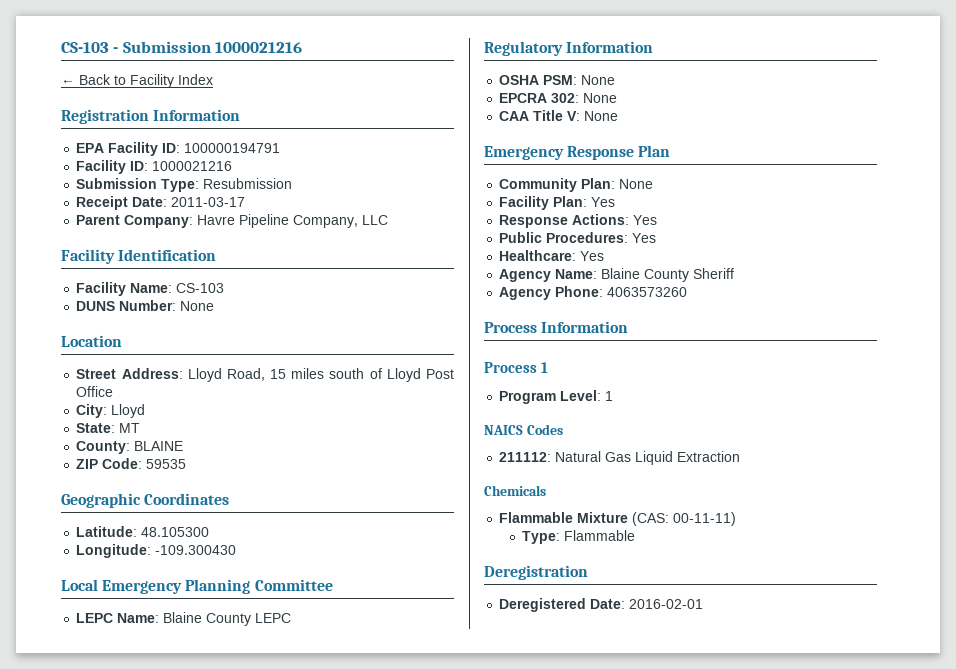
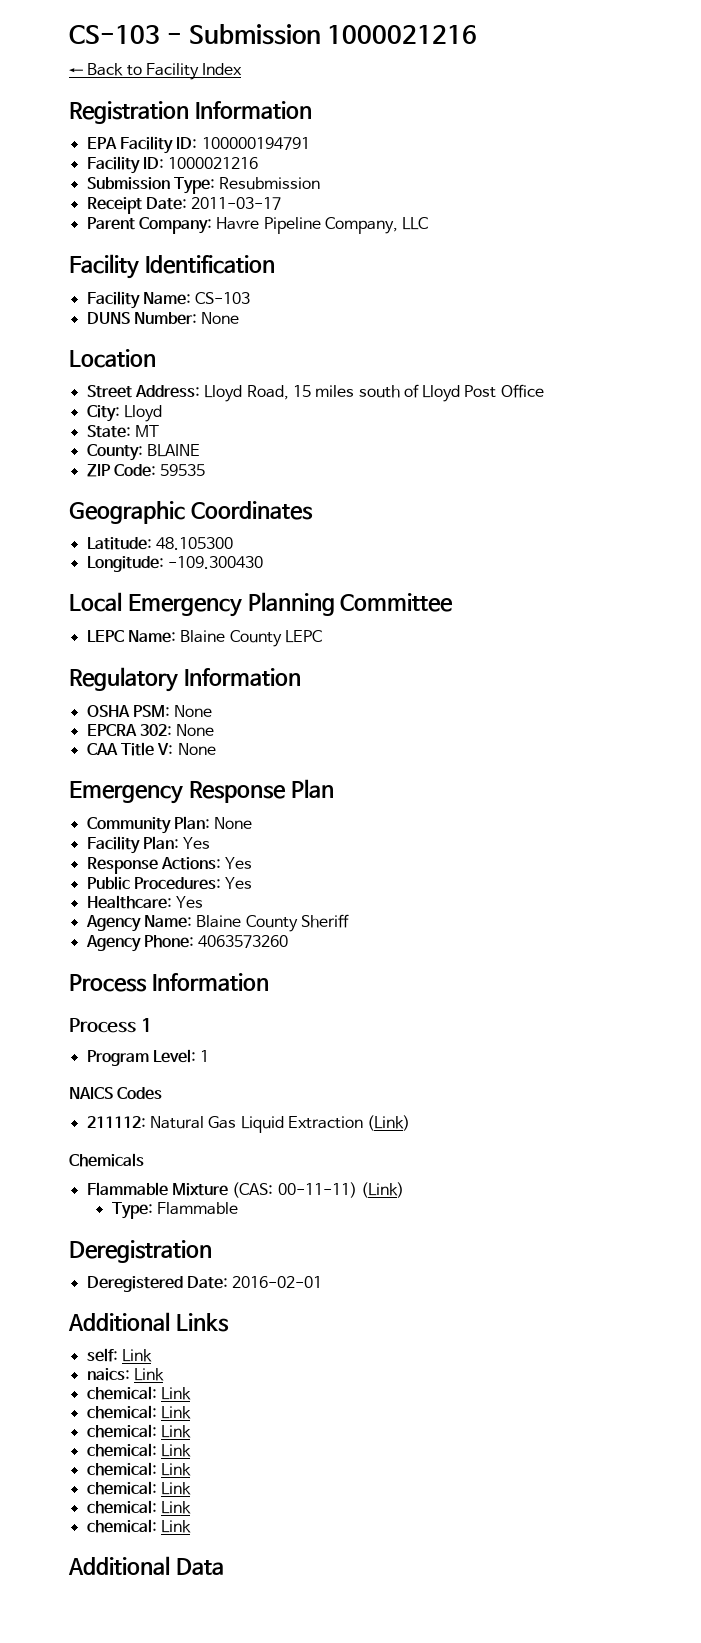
- 211112: Natural Gas Liquid Extraction
+ 211112: Natural Gas Liquid Extraction (Link)
- Flammable Mixture (CAS: 00-11-11)
+ Flammable Mixture (CAS: 00-11-11) (Link)
+ Additional Links
+ self: Link
+ naics: Link
+ chemical: Link
+ chemical: Link
+ chemical: Link
+ chemical: Link
+ chemical: Link
+ chemical: Link
+ chemical: Link
+ chemical: Link
+ Additional Data

